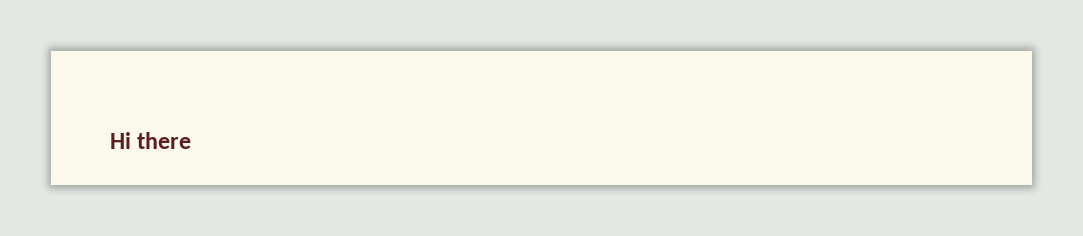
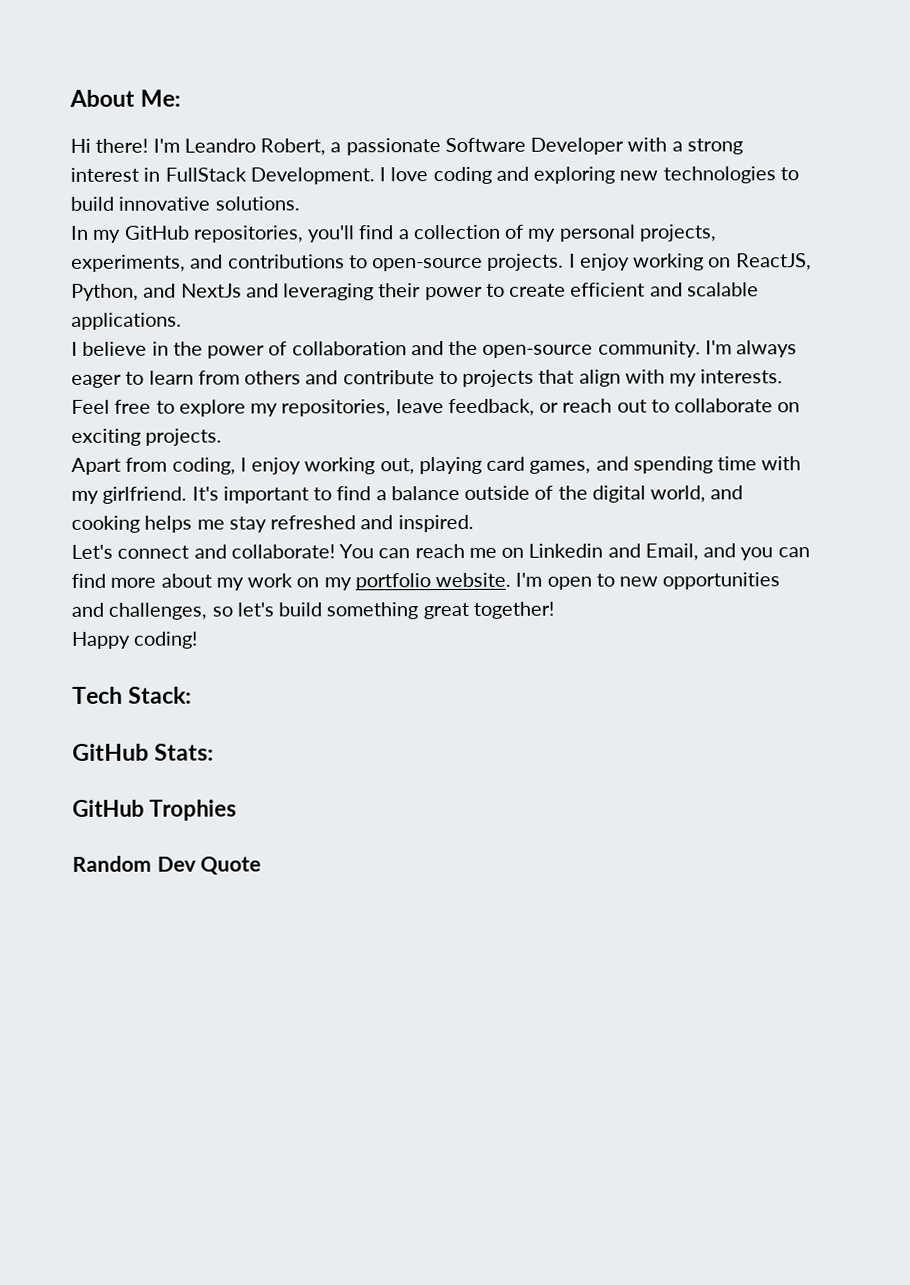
- Hi there
+ About Me:
+ Hi there! I'm Leandro Robert, a passionate Software Developer with a strong interest in FullStack Development. I love coding and exploring new technologies to build innovative solutions.
+ In my GitHub repositories, you'll find a collection of my personal projects, experiments, and contributions to open-source projects. I enjoy working on ReactJS, Python, and NextJs and leveraging their power to create efficient and scalable applications.
+ I believe in the power of collaboration and the open-source community. I'm always eager to learn from others and contribute to projects that align with my interests. Feel free to explore my repositories, leave feedback, or reach out to collaborate on exciting projects.
+ Apart from coding, I enjoy working out, playing card games, and spending time with my girlfriend. It's important to find a balance outside of the digital world, and cooking helps me stay refreshed and inspired.
+ Let's connect and collaborate! You can reach me on Linkedin and Email, and you can find more about my work on my portfolio website. I'm open to new opportunities and challenges, so let's build something great together!
+ Happy coding!
+ Tech Stack:
+ GitHub Stats:
+ GitHub Trophies
+ Random Dev Quote

